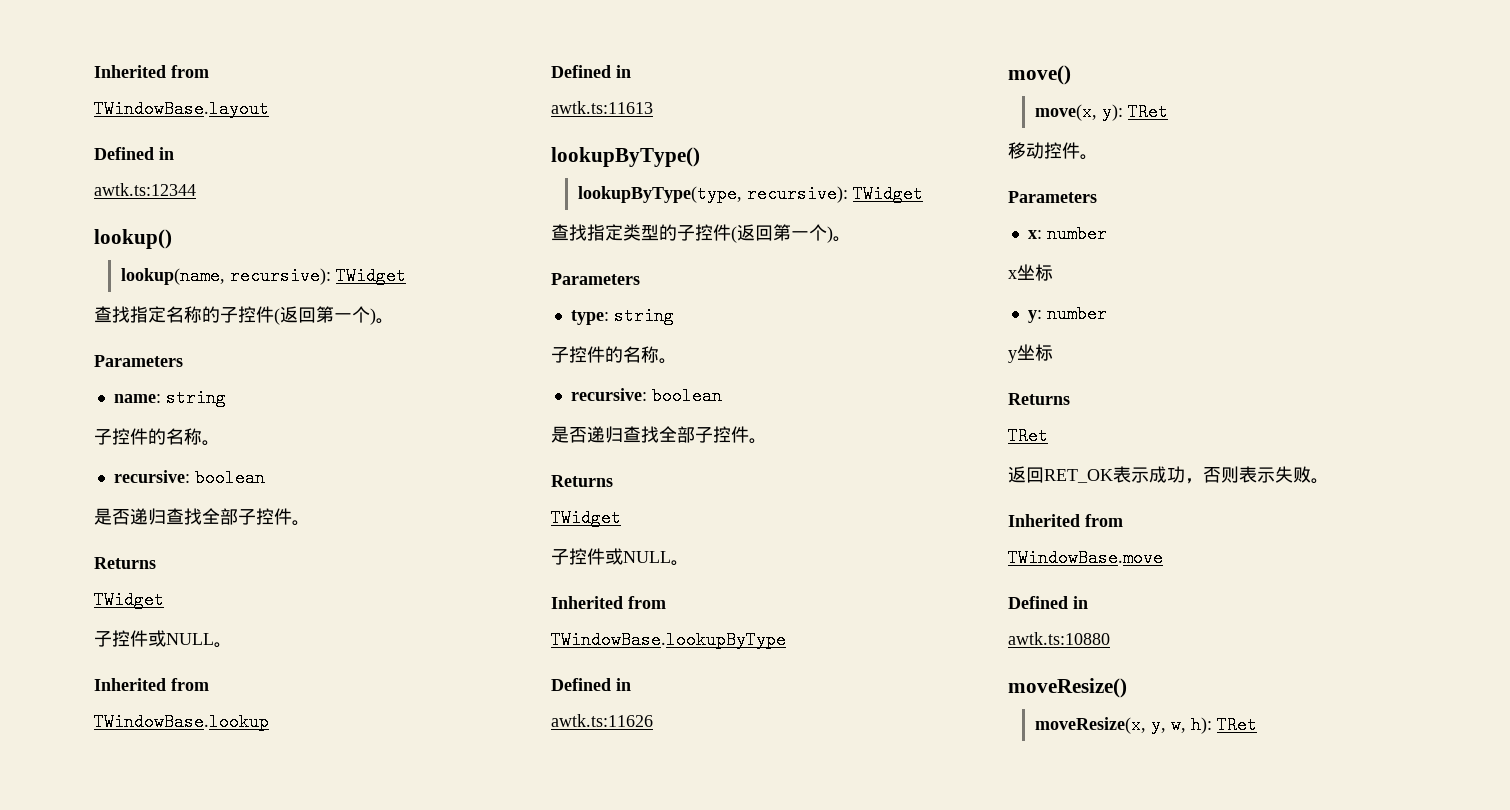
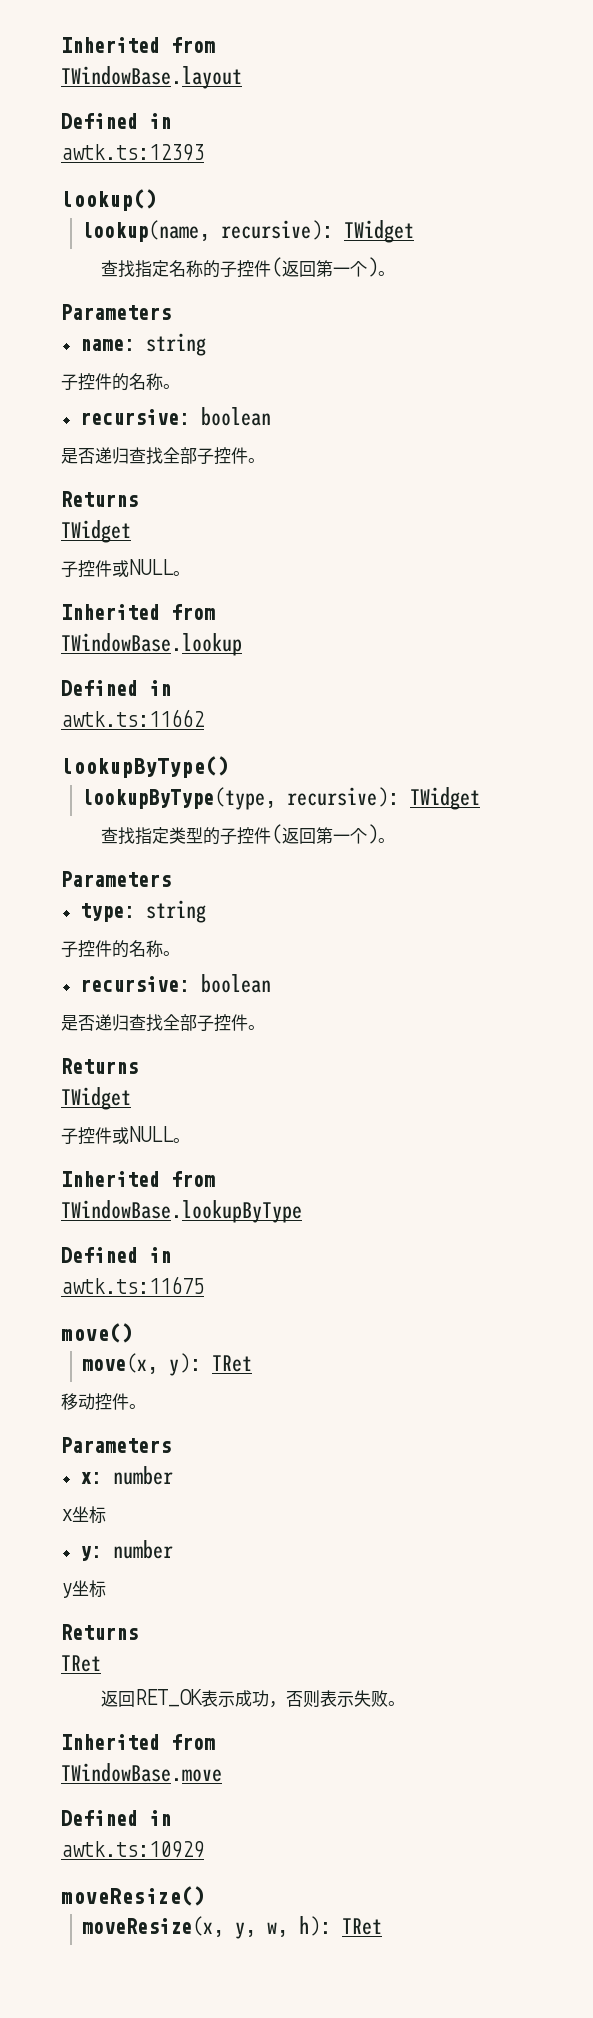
- awtk.ts:12344
+ awtk.ts:12393
- awtk.ts:11613
+ awtk.ts:11662
- awtk.ts:11626
+ awtk.ts:11675
- awtk.ts:10880
+ awtk.ts:10929

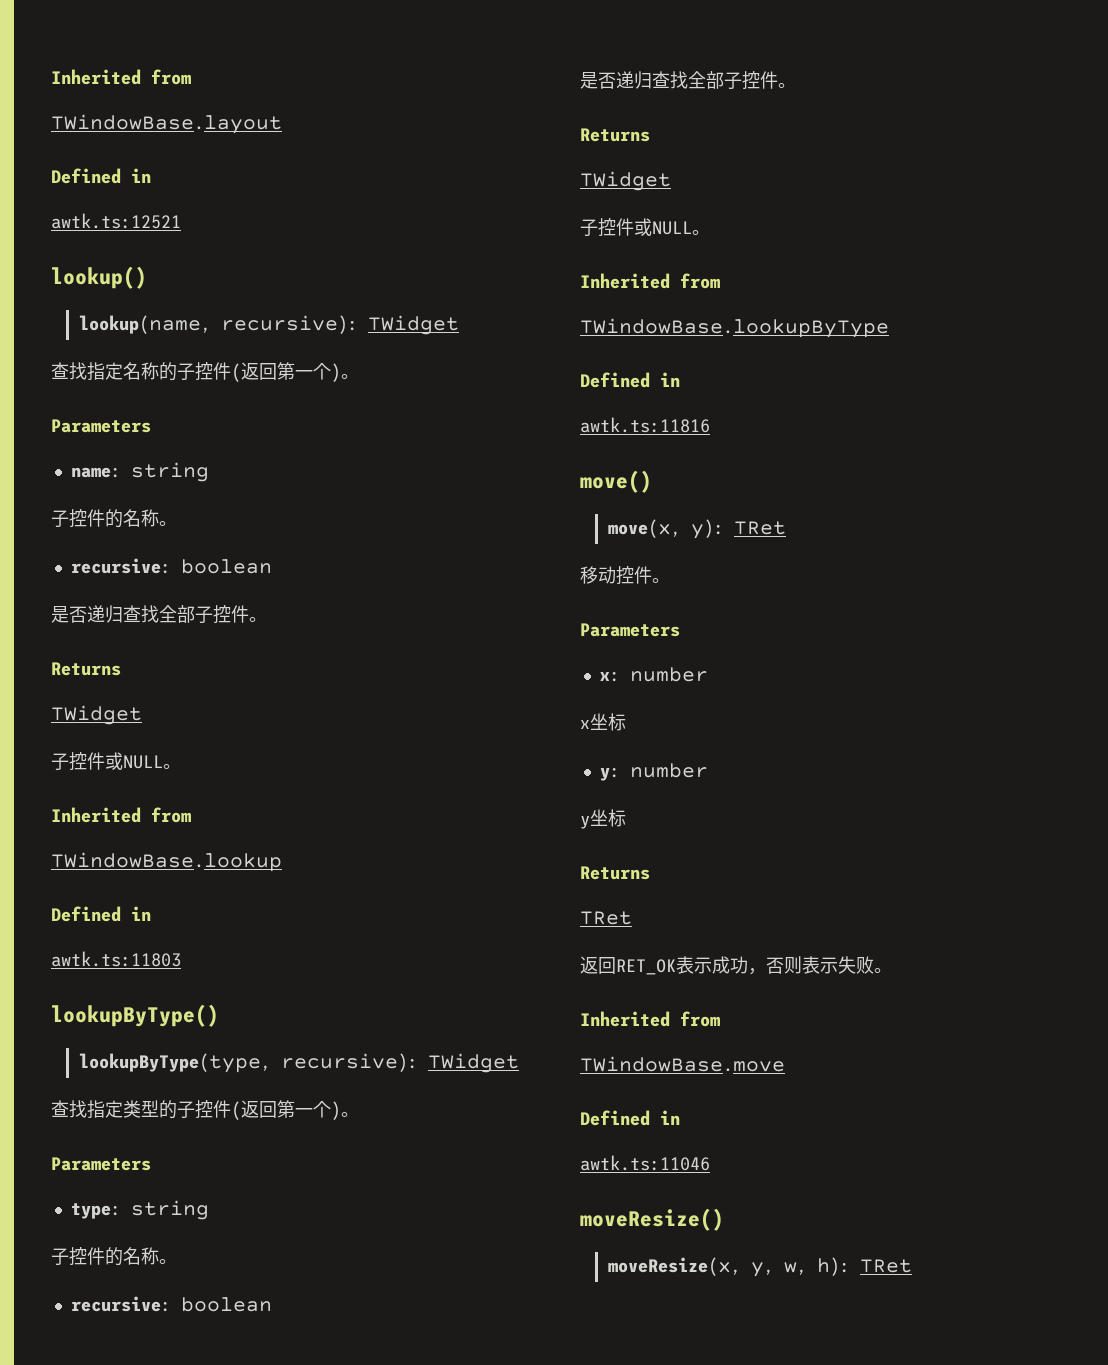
- awtk.ts:12393
+ awtk.ts:12521
- awtk.ts:11662
+ awtk.ts:11803
- awtk.ts:11675
+ awtk.ts:11816
- awtk.ts:10929
+ awtk.ts:11046

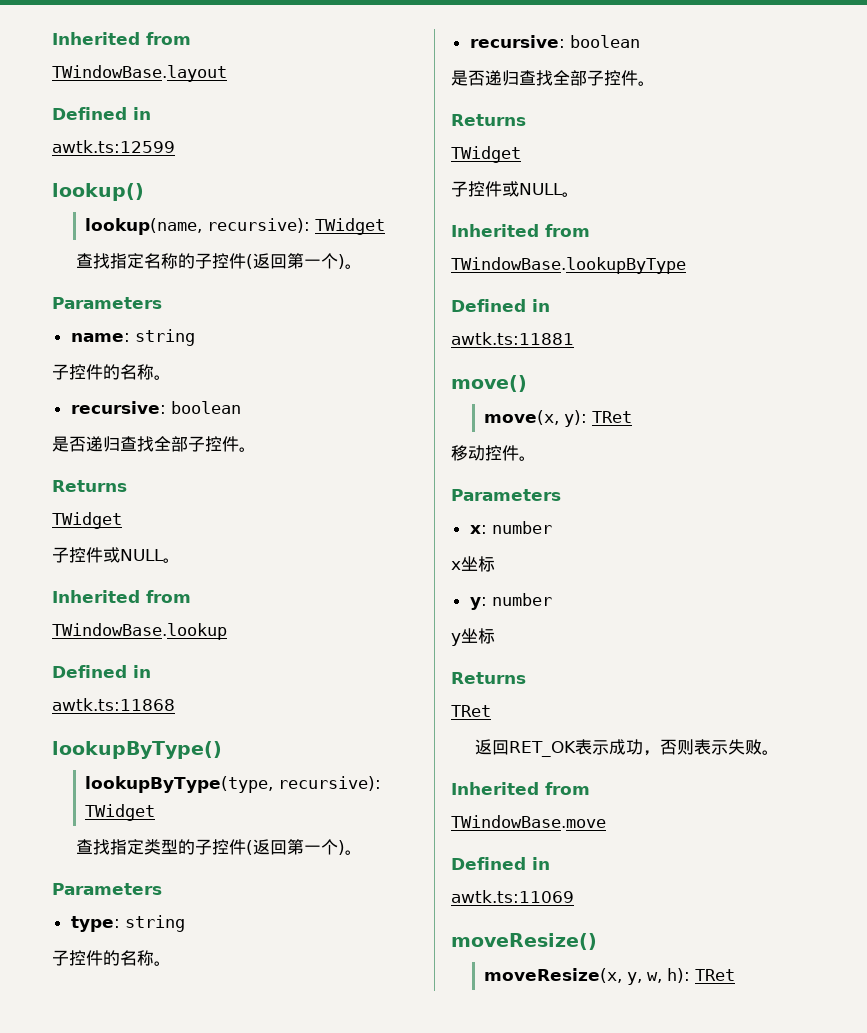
- awtk.ts:12521
+ awtk.ts:12599
- awtk.ts:11803
+ awtk.ts:11868
- awtk.ts:11816
+ awtk.ts:11881
- awtk.ts:11046
+ awtk.ts:11069

